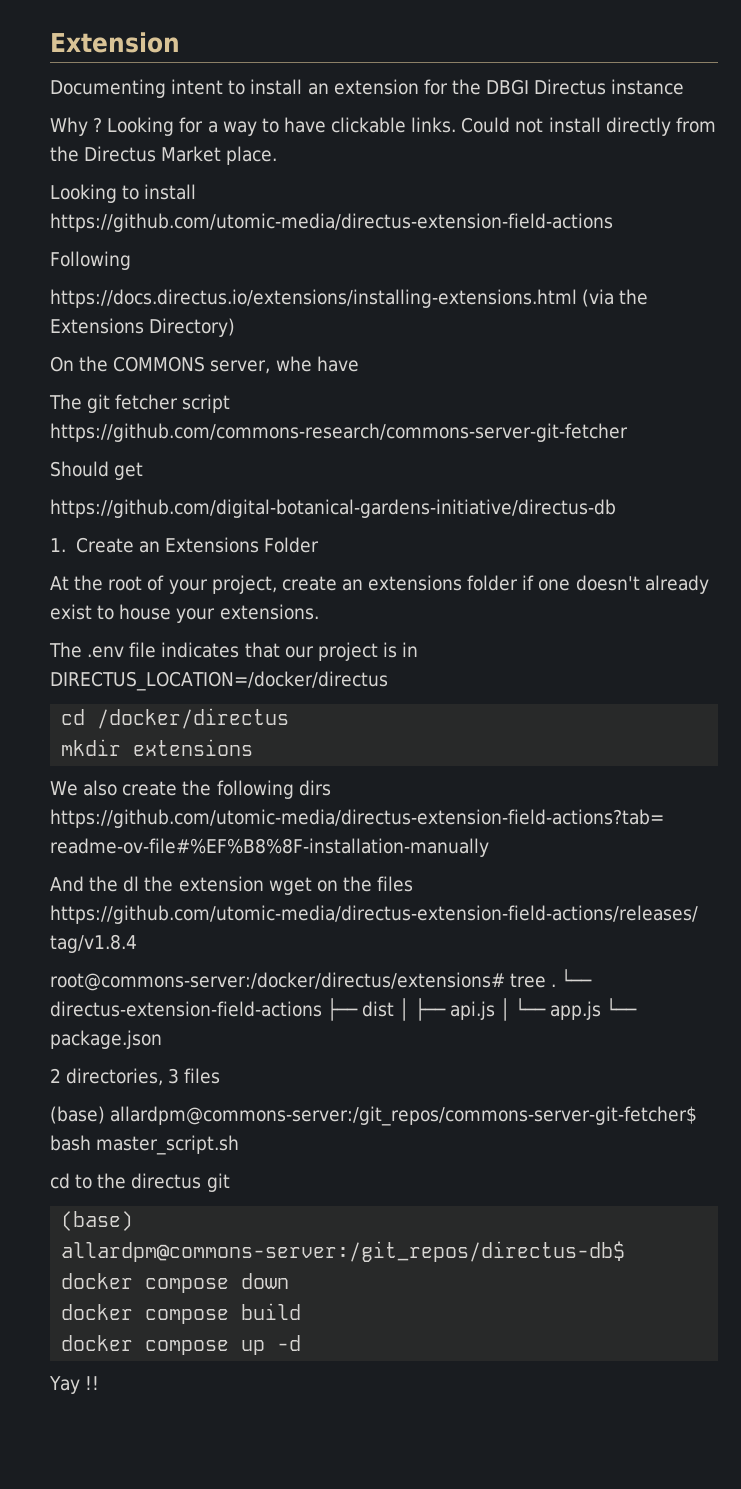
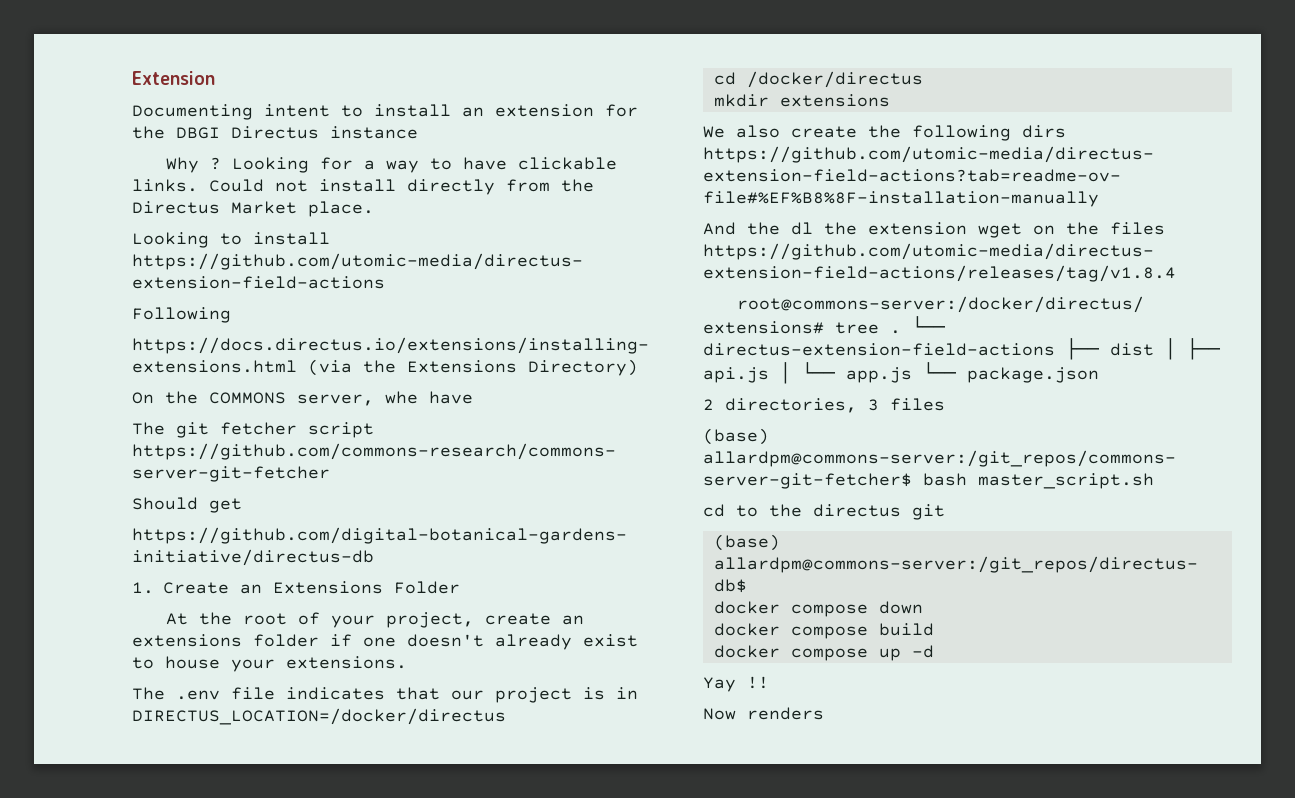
+ Now renders

